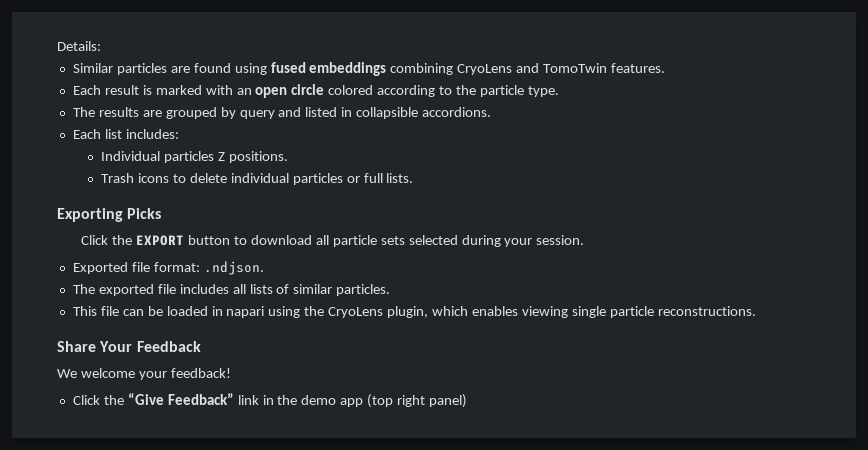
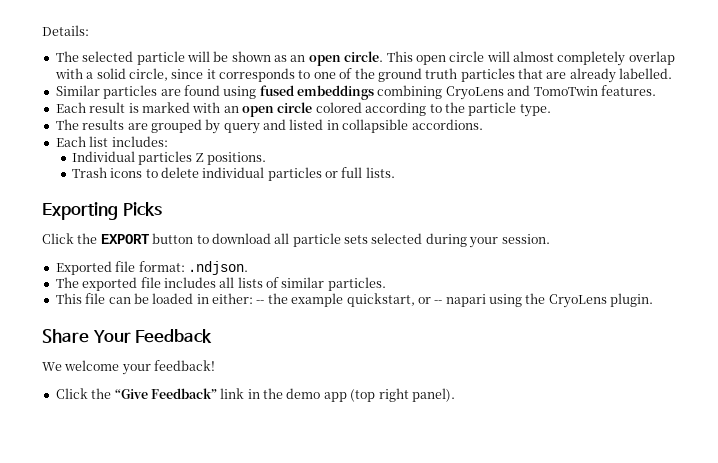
+ The selected particle will be shown as an open circle. This open circle will almost completely overlap with a solid circle, since it corresponds to one of the ground truth particles that are already labelled.
- This file can be loaded in napari using the CryoLens plugin, which enables viewing single particle reconstructions.
+ This file can be loaded in either: -- the example quickstart, or -- napari using the CryoLens plugin.
- Click the “Give Feedback” link in the demo app (top right panel)
+ Click the “Give Feedback” link in the demo app (top right panel).

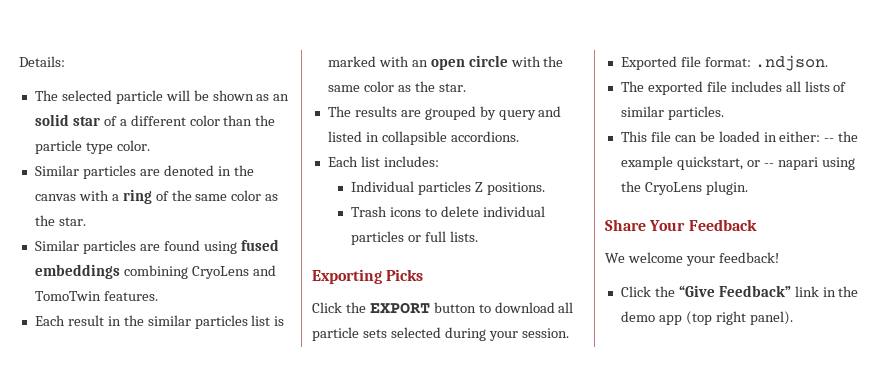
- The selected particle will be shown as an open circle. This open circle will almost completely overlap with a solid circle, since it corresponds to one of the ground truth particles that are already labelled.
+ The selected particle will be shown as an solid star of a different color than the particle type color.
+ Similar particles are denoted in the canvas with a ring of the same color as the star.
- Each result is marked with an open circle colored according to the particle type.
+ Each result in the similar particles list is marked with an open circle with the same color as the star.

